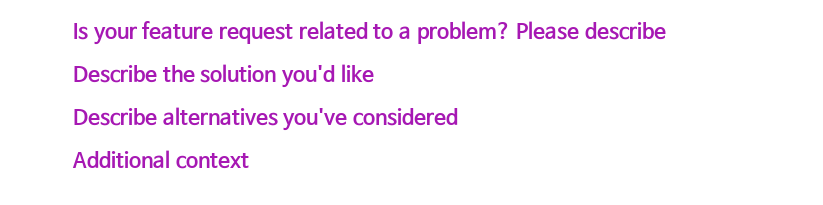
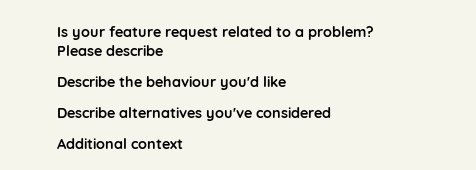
- Describe the solution you'd like
+ Describe the behaviour you'd like

